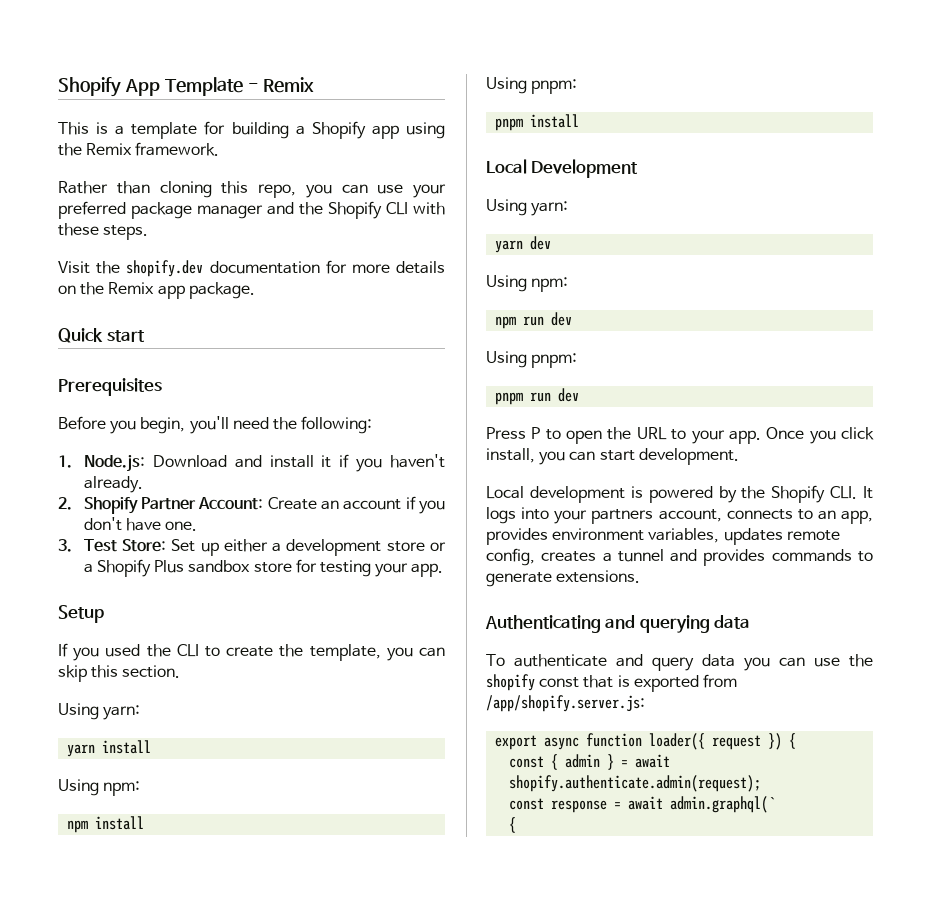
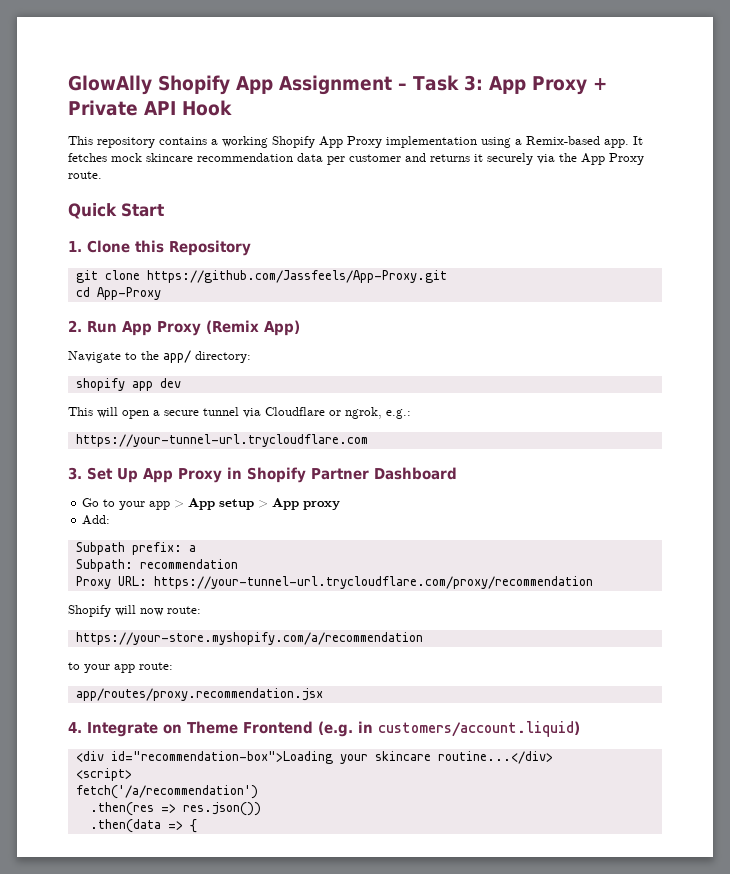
- Shopify App Template - Remix
- This is a template for building a Shopify app using the Remix framework.
- Rather than cloning this repo, you can use your preferred package manager and the Shopify CLI with these steps.
- Visit the shopify.dev documentation for more details on the Remix app package.
- Quick start
- Prerequisites
- Before you begin, you'll need the following:
- 1. Node.js: Download and install it if you haven't already.
- 2. Shopify Partner Account: Create an account if you don't have one.
- 3. Test Store: Set up either a development store or a Shopify Plus sandbox store for testing your app.
- Setup
- If you used the CLI to create the template, you can skip this section.
- Using yarn:
- yarn install
- Using npm:
- npm install
- Using pnpm:
- pnpm install
- Local Development
- Using yarn:
- yarn dev
- Using npm:
- npm run dev
- Using pnpm:
- pnpm run dev
- Press P to open the URL to your app. Once you click install, you can start development.
- Local development is powered by the Shopify CLI. It logs into your partners account, connects to an app, provides environment variables, updates remote config, creates a tunnel and provides commands to generate extensions.
- Authenticating and querying data
- To authenticate and query data you can use the shopify const that is exported from /app/shopify.server.js:
- export async function loader({ request }) {
- const { admin } = await shopify.authenticate.admin(request);
- const response = await admin.graphql(`
- {
+ GlowAlly Shopify App Assignment – Task 3: App Proxy + Private API Hook
+ This repository contains a working Shopify App Proxy implementation using a Remix-based app. It fetches mock skincare recommendation data per customer and returns it securely via the App Proxy route.
+ Quick Start
+ 1. Clone this Repository
+ git clone https://github.com/Jassfeels/App-Proxy.git
+ cd App-Proxy
+ 2. Run App Proxy (Remix App)
+ Navigate to the app/ directory:
+ shopify app dev
+ This will open a secure tunnel via Cloudflare or ngrok, e.g.:
+ https://your-tunnel-url.trycloudflare.com
+ 3. Set Up App Proxy in Shopify Partner Dashboard
+ Go to your app > App setup > App proxy
+ Add:
+ Subpath prefix: a
+ Subpath: recommendation
+ Proxy URL: https://your-tunnel-url.trycloudflare.com/proxy/recommendation
+ Shopify will now route:
+ https://your-store.myshopify.com/a/recommendation
+ to your app route:
+ app/routes/proxy.recommendation.jsx
+ 4. Integrate on Theme Frontend (e.g. in customers/account.liquid)
+ <div id="recommendation-box">Loading your skincare routine...</div>
+ <script>
+ fetch('/a/recommendation')
+ .then(res => res.json())
+ .then(data => {

